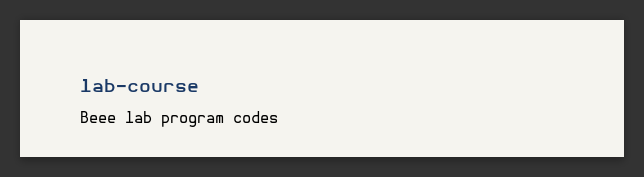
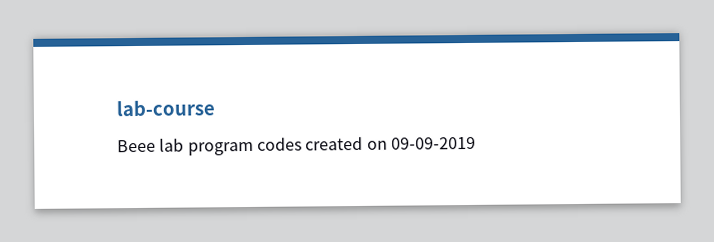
- Beee lab program codes
+ Beee lab program codes created on 09-09-2019

